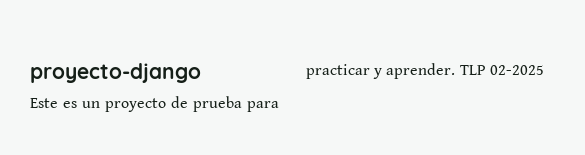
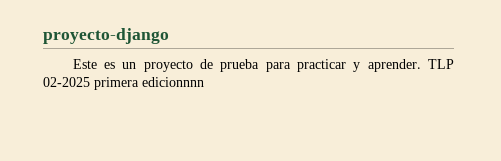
- TLP 02-2025
+ TLP 02-2025 primera edicionnnn

